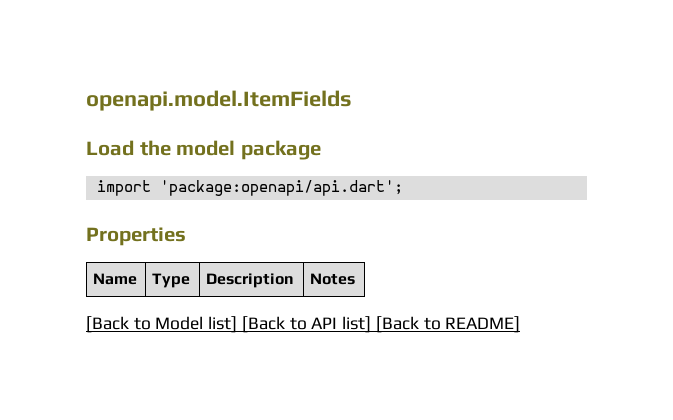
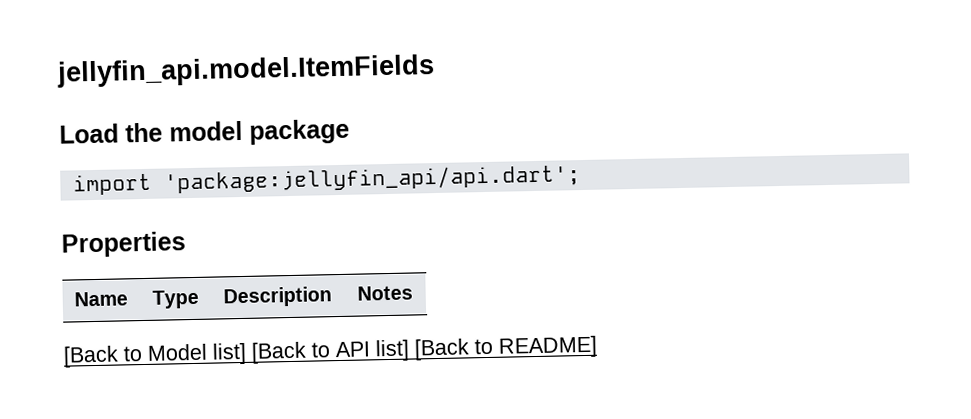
- openapi.model.ItemFields
+ jellyfin_api.model.ItemFields
- import 'package:openapi/api.dart';
+ import 'package:jellyfin_api/api.dart';

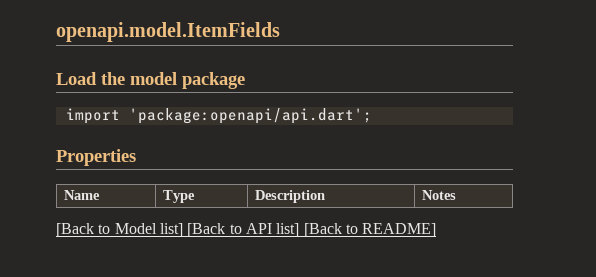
- jellyfin_api.model.ItemFields
+ openapi.model.ItemFields
- import 'package:jellyfin_api/api.dart';
+ import 'package:openapi/api.dart';

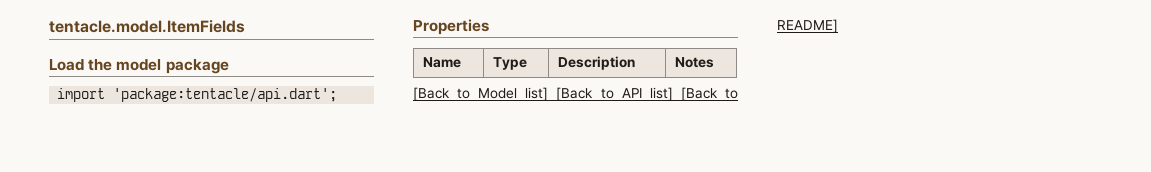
- openapi.model.ItemFields
+ tentacle.model.ItemFields
- import 'package:openapi/api.dart';
+ import 'package:tentacle/api.dart';

